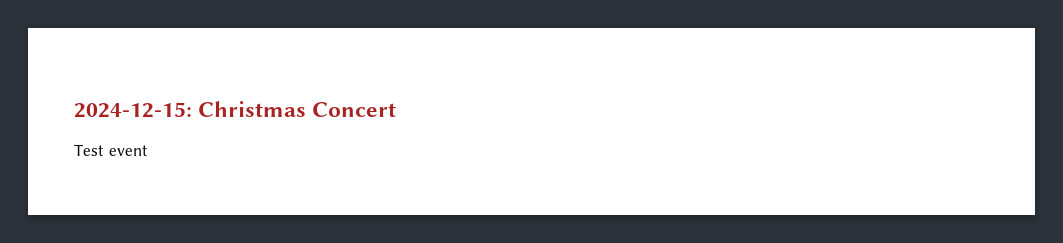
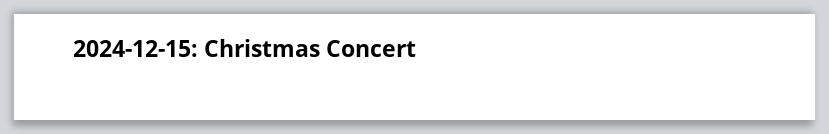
- Test event

